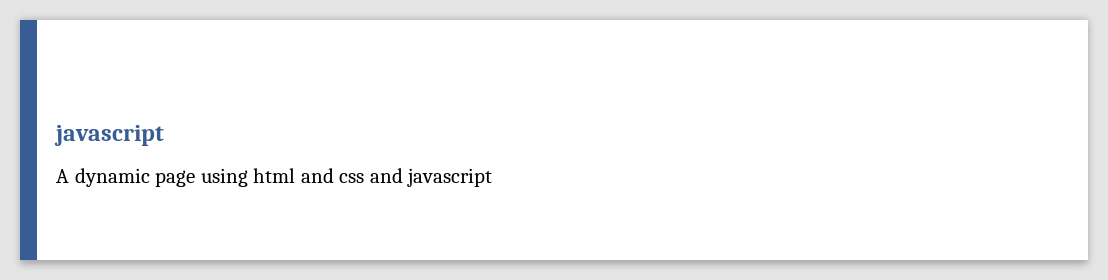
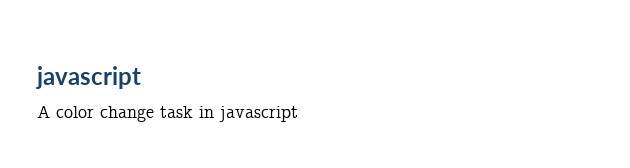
- A dynamic page using html and css and javascript
+ A color change task in javascript

